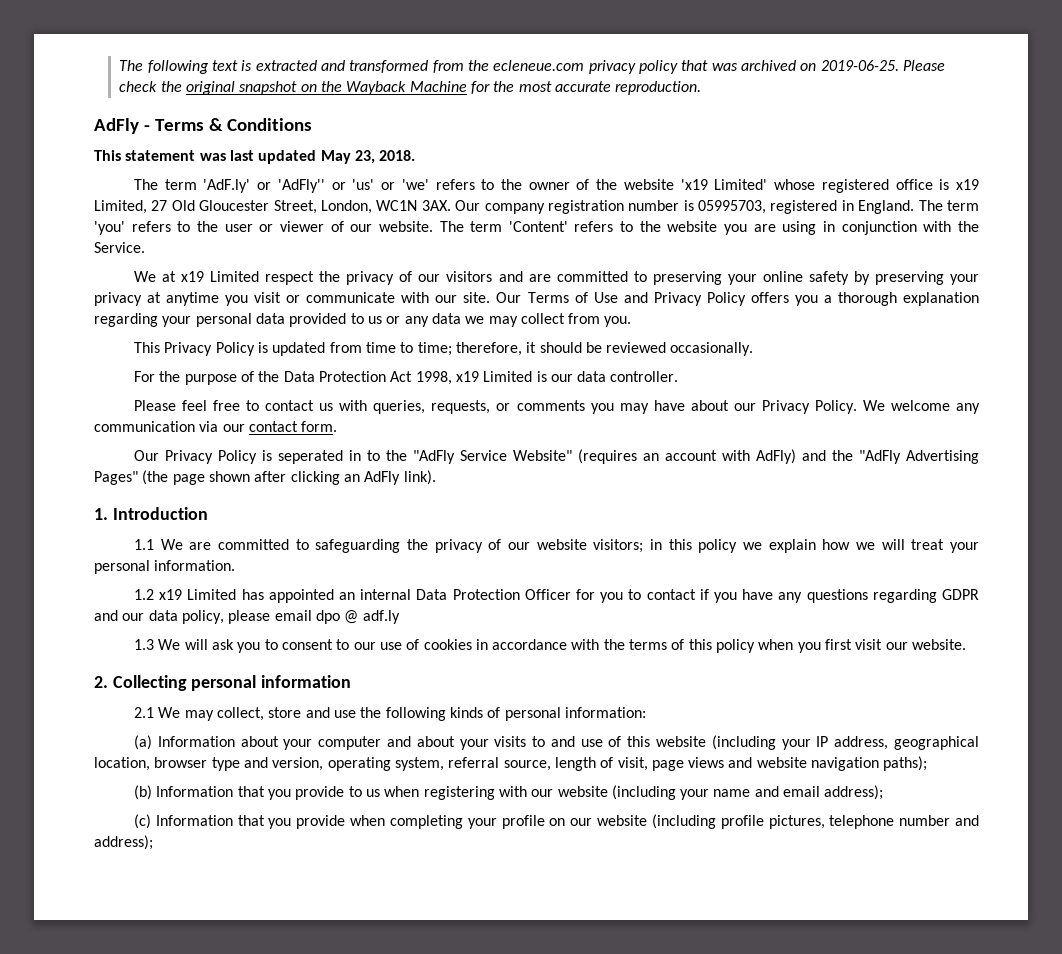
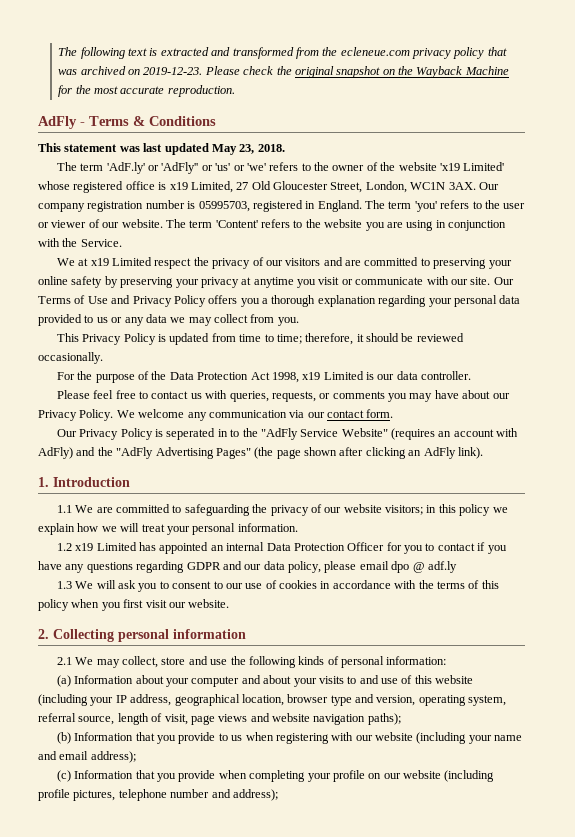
- The following text is extracted and transformed from the ecleneue.com privacy policy that was archived on 2019-06-25.
+ The following text is extracted and transformed from the ecleneue.com privacy policy that was archived on 2019-12-23.

